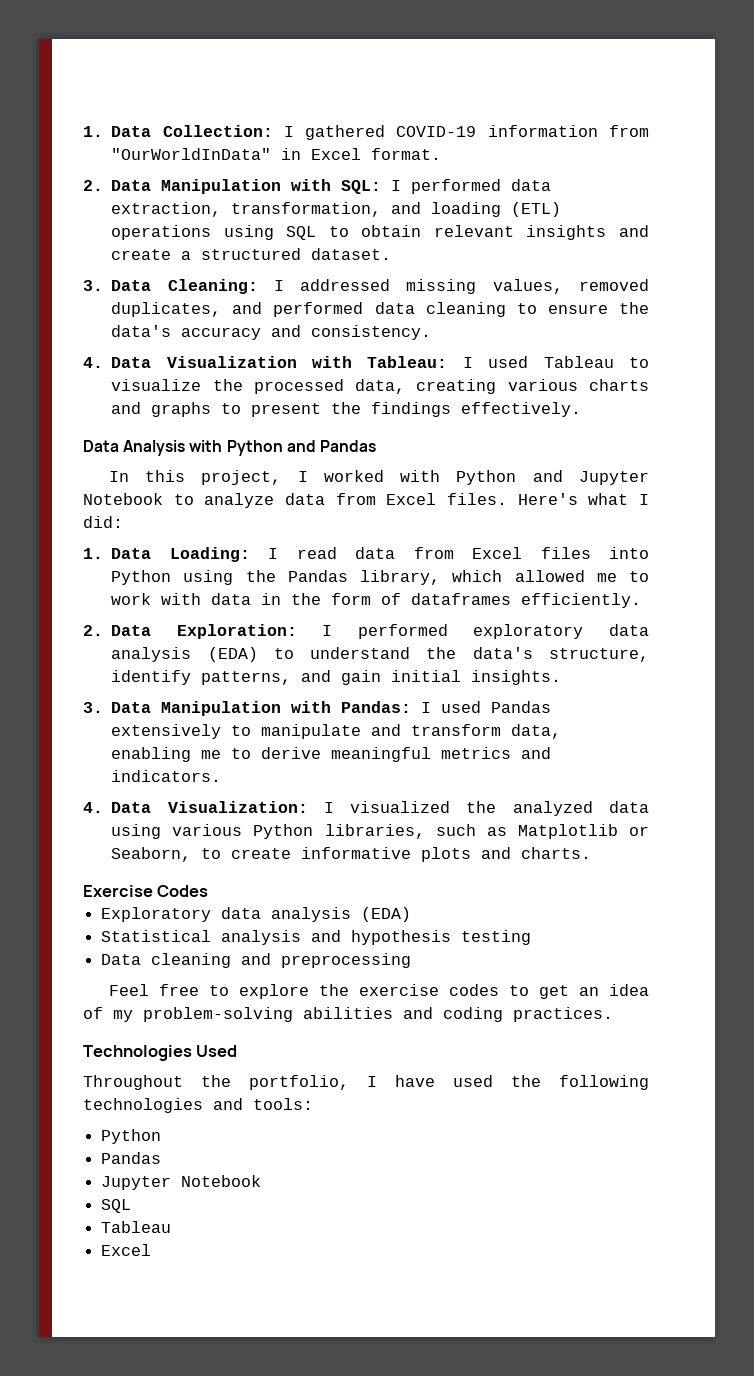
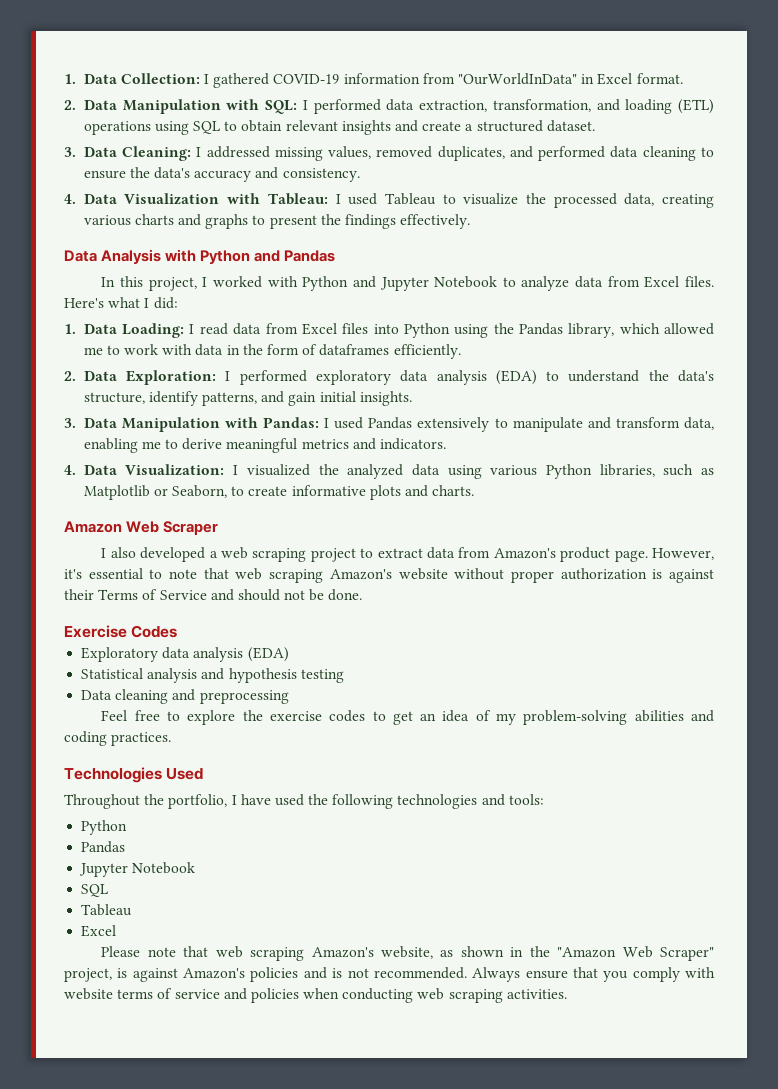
+ Amazon Web Scraper
+ I also developed a web scraping project to extract data from Amazon's product page. However, it's essential to note that web scraping Amazon's website without proper authorization is against their Terms of Service and should not be done.
+ Please note that web scraping Amazon's website, as shown in the "Amazon Web Scraper" project, is against Amazon's policies and is not recommended. Always ensure that you comply with website terms of service and policies when conducting web scraping activities.

